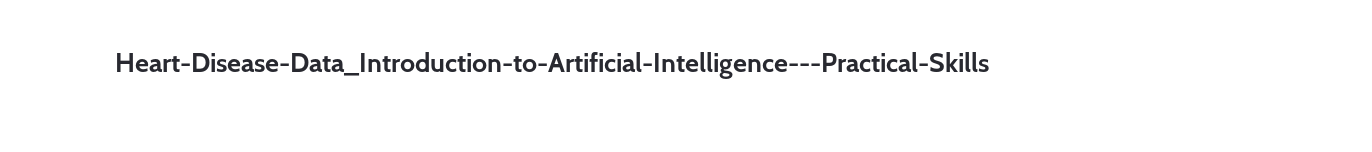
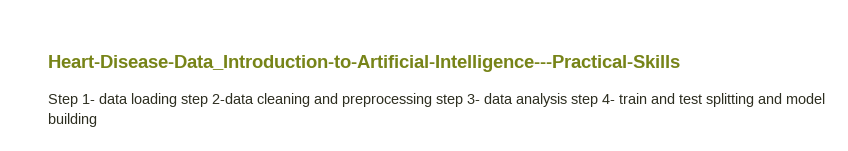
+ Step 1- data loading step 2-data cleaning and preprocessing step 3- data analysis step 4- train and test splitting and model building

